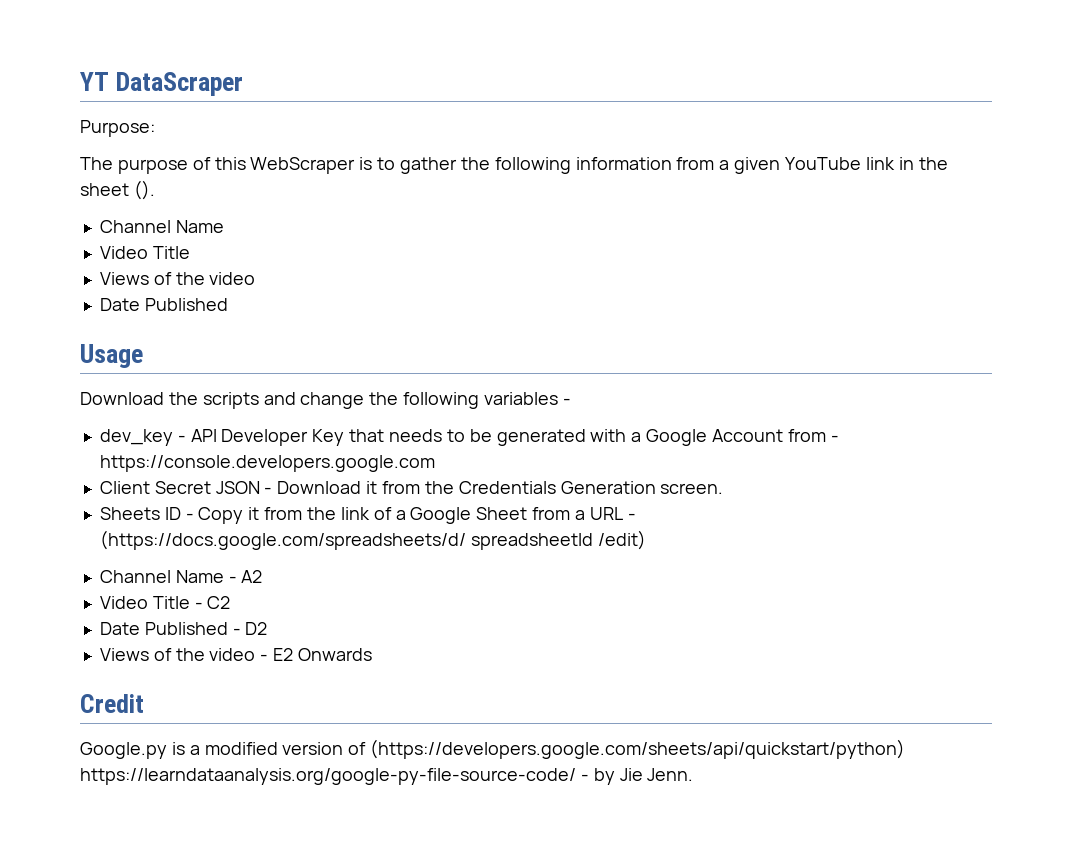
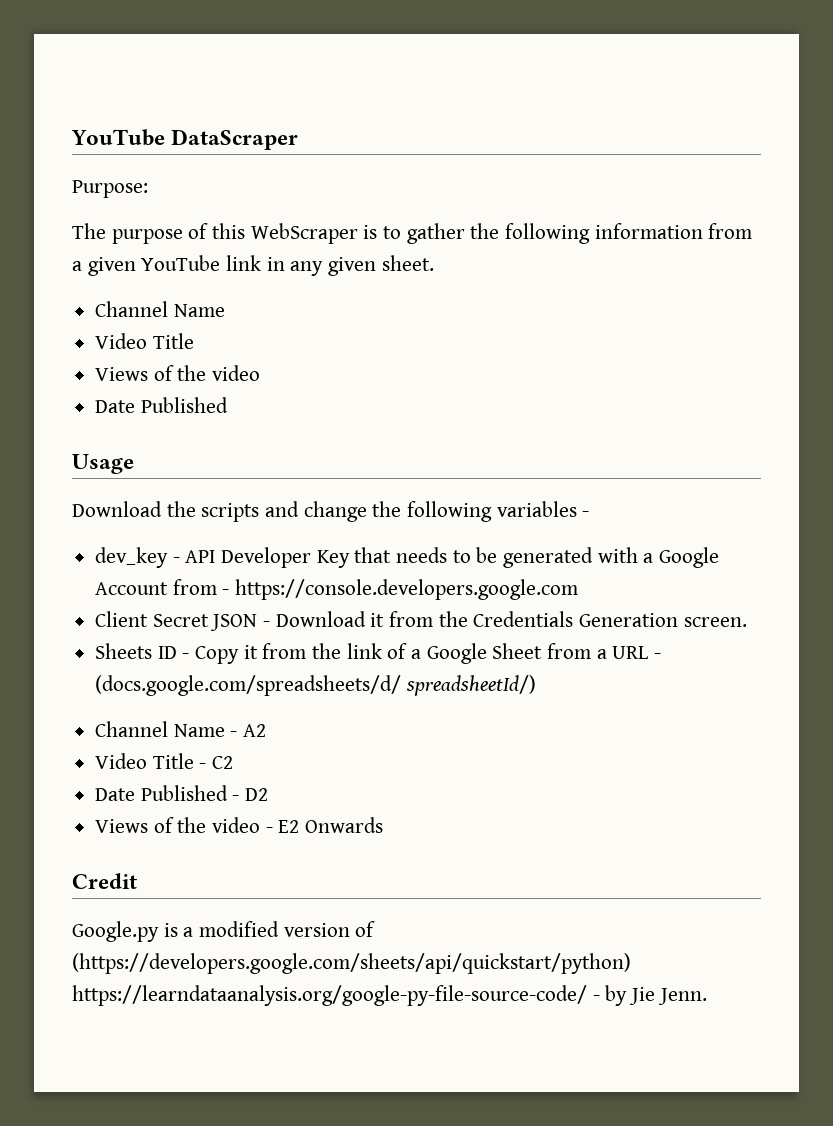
- YT DataScraper
+ YouTube DataScraper
- The purpose of this WebScraper is to gather the following information from a given YouTube link in the sheet ().
+ The purpose of this WebScraper is to gather the following information from a given YouTube link in any given sheet.
- Sheets ID - Copy it from the link of a Google Sheet from a URL - (https://docs.google.com/spreadsheets/d/ spreadsheetId /edit)
+ Sheets ID - Copy it from the link of a Google Sheet from a URL - (docs.google.com/spreadsheets/d/ spreadsheetId/)

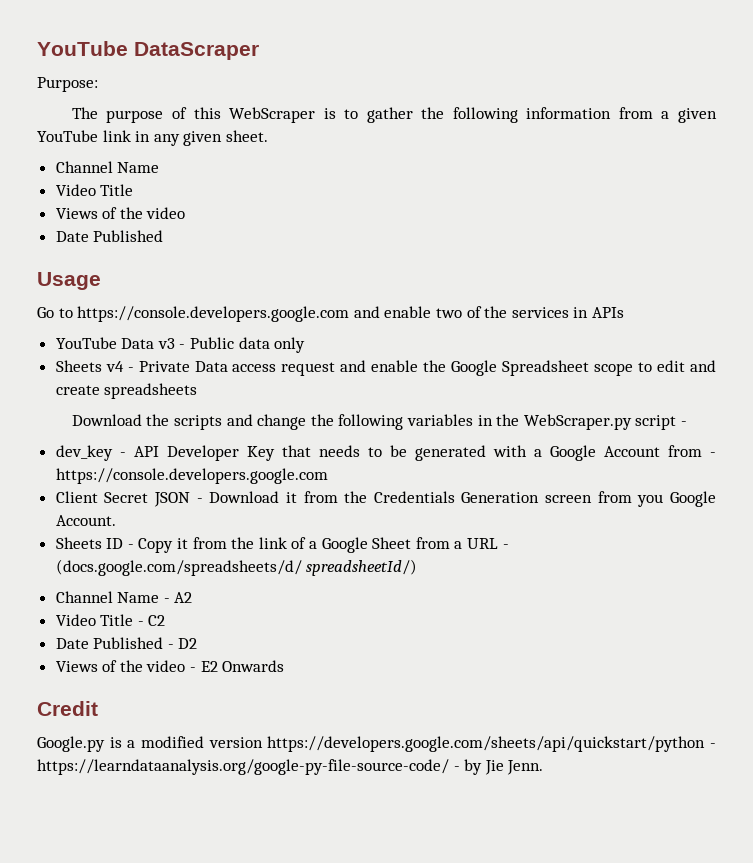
+ Go to https://console.developers.google.com and enable two of the services in APIs
+ YouTube Data v3 - Public data only
+ Sheets v4 - Private Data access request and enable the Google Spreadsheet scope to edit and create spreadsheets
- Download the scripts and change the following variables -
+ Download the scripts and change the following variables in the WebScraper.py script -
- Client Secret JSON - Download it from the Credentials Generation screen.
+ Client Secret JSON - Download it from the Credentials Generation screen from you Google Account.
- Google.py is a modified version of (https://developers.google.com/sheets/api/quickstart/python) https://learndataanalysis.org/google-py-file-source-code/ - by Jie Jenn.
+ Google.py is a modified version https://developers.google.com/sheets/api/quickstart/python - https://learndataanalysis.org/google-py-file-source-code/ - by Jie Jenn.

